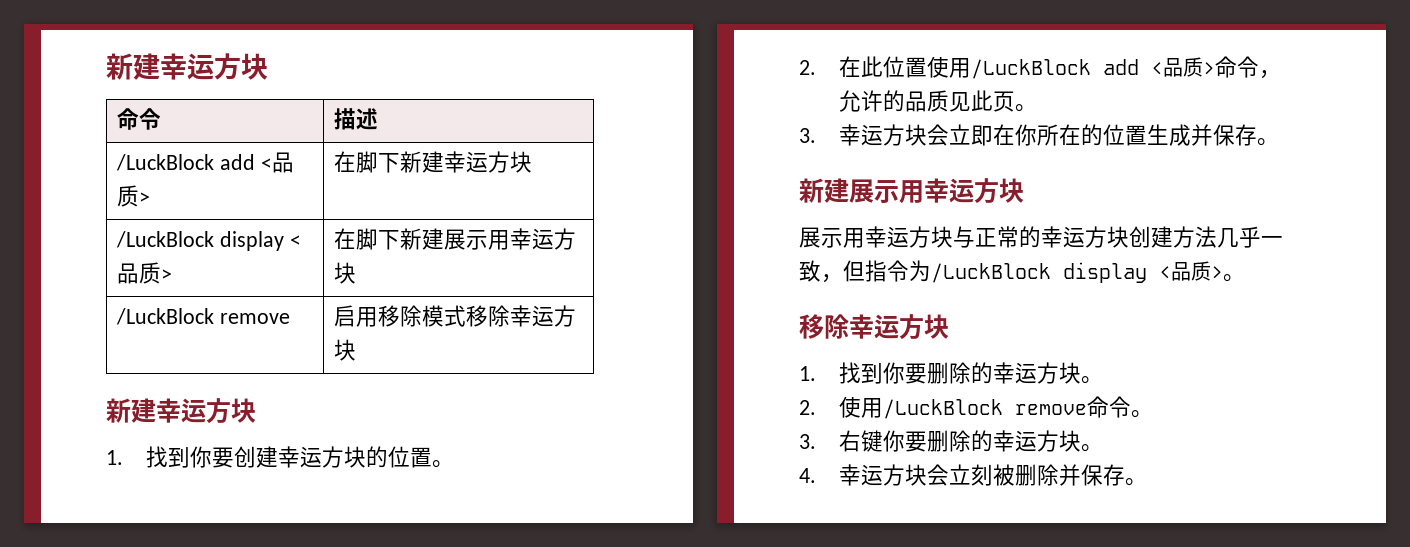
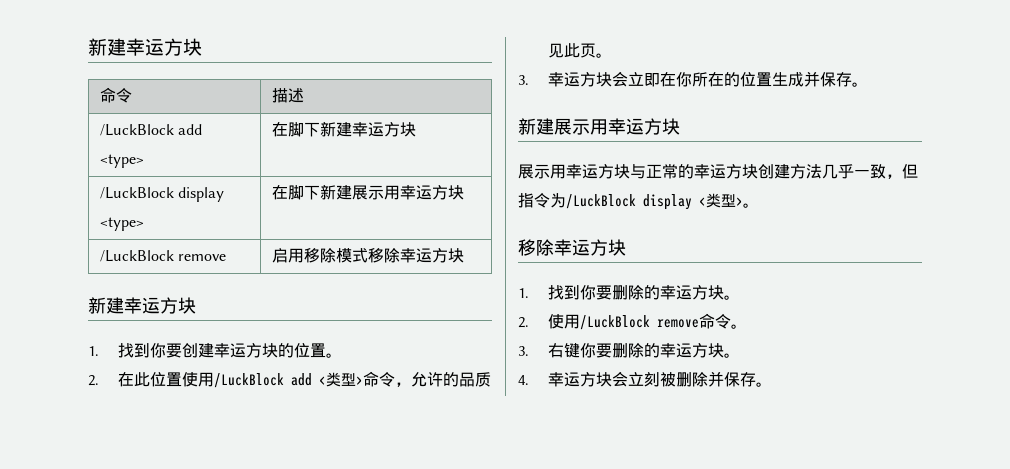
- /LuckBlock add <品质> | 在脚下新建幸运方块
+ /LuckBlock add <type> | 在脚下新建幸运方块
- /LuckBlock display <品质> | 在脚下新建展示用幸运方块
+ /LuckBlock display <type> | 在脚下新建展示用幸运方块
- 2.在此位置使用/LuckBlock add <品质>命令，允许的品质见此页。
+ 2.在此位置使用/LuckBlock add <类型>命令，允许的品质见此页。
- 展示用幸运方块与正常的幸运方块创建方法几乎一致，但指令为/LuckBlock display <品质>。
+ 展示用幸运方块与正常的幸运方块创建方法几乎一致，但指令为/LuckBlock display <类型>。

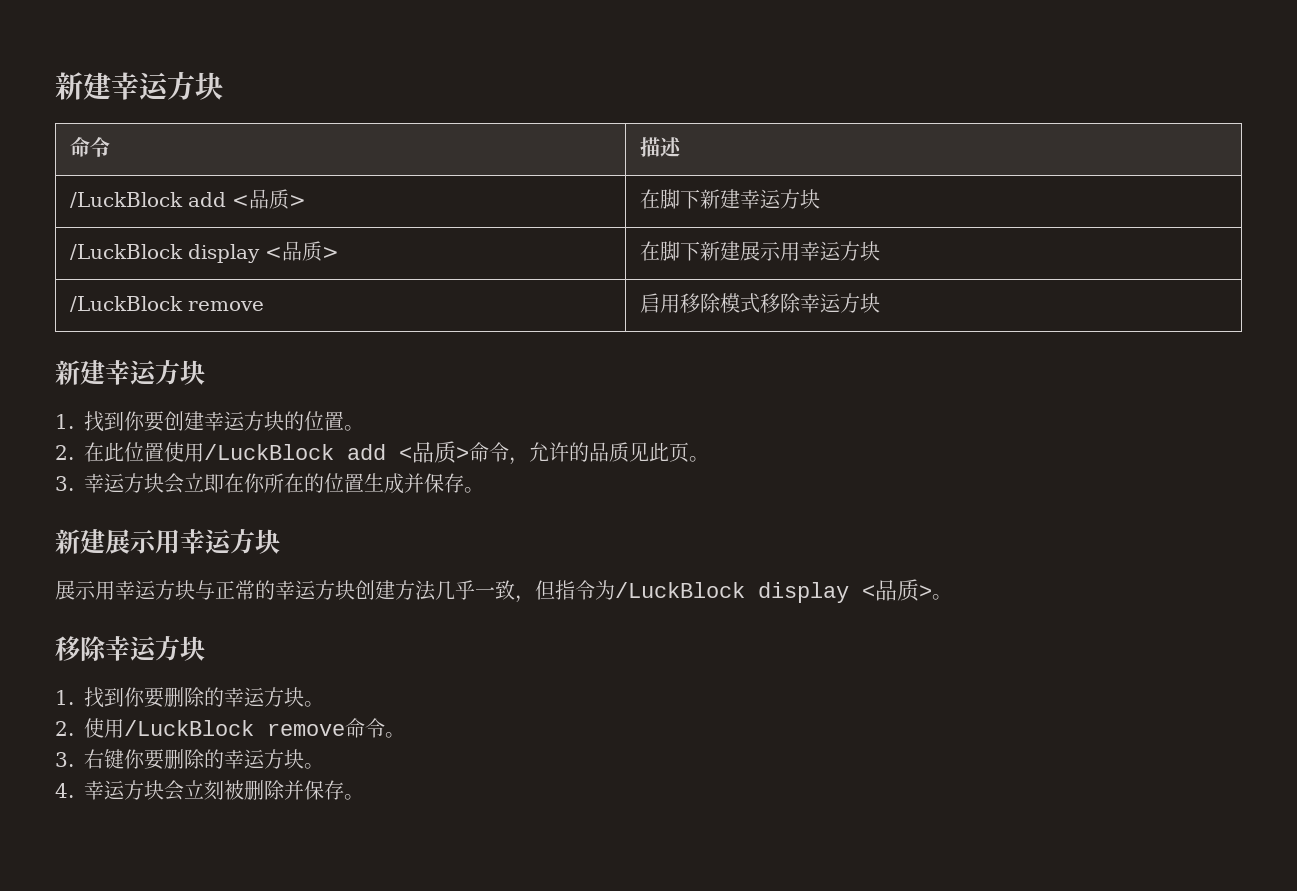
- /LuckBlock add <type> | 在脚下新建幸运方块
+ /LuckBlock add <品质> | 在脚下新建幸运方块
- /LuckBlock display <type> | 在脚下新建展示用幸运方块
+ /LuckBlock display <品质> | 在脚下新建展示用幸运方块
- 2.在此位置使用/LuckBlock add <类型>命令，允许的品质见此页。
+ 2.在此位置使用/LuckBlock add <品质>命令，允许的品质见此页。
- 展示用幸运方块与正常的幸运方块创建方法几乎一致，但指令为/LuckBlock display <类型>。
+ 展示用幸运方块与正常的幸运方块创建方法几乎一致，但指令为/LuckBlock display <品质>。

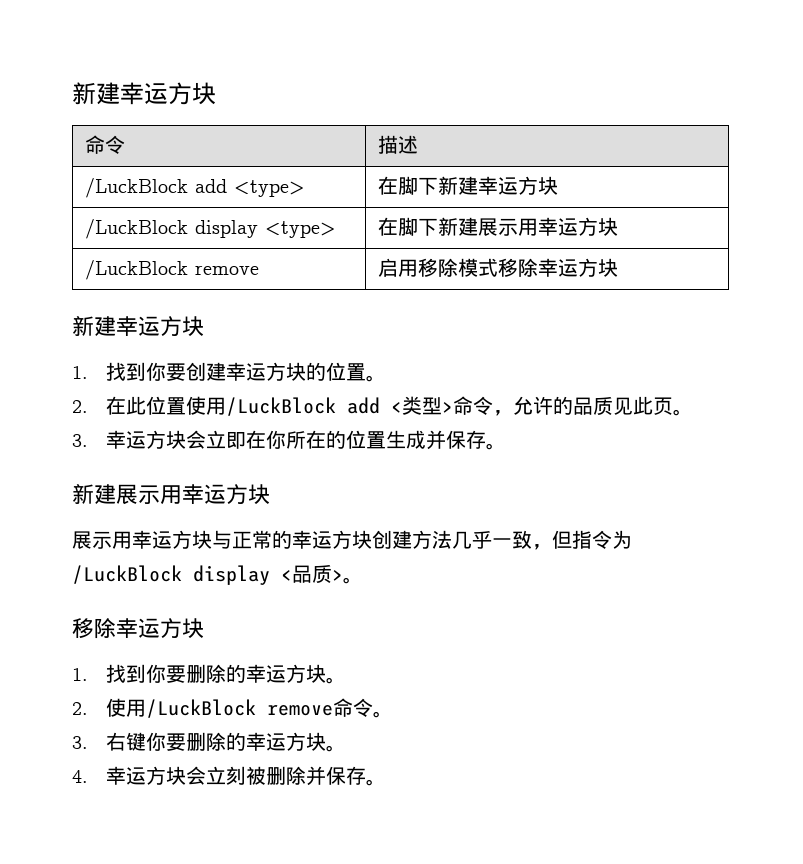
- /LuckBlock add <品质> | 在脚下新建幸运方块
+ /LuckBlock add <type> | 在脚下新建幸运方块
- /LuckBlock display <品质> | 在脚下新建展示用幸运方块
+ /LuckBlock display <type> | 在脚下新建展示用幸运方块
- 2.在此位置使用/LuckBlock add <品质>命令，允许的品质见此页。
+ 2.在此位置使用/LuckBlock add <类型>命令，允许的品质见此页。

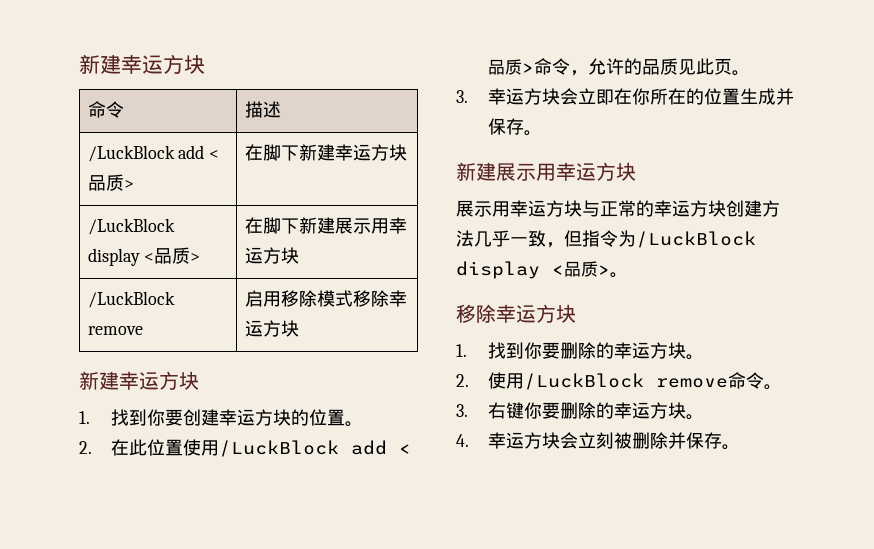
- /LuckBlock add <type> | 在脚下新建幸运方块
+ /LuckBlock add <品质> | 在脚下新建幸运方块
- /LuckBlock display <type> | 在脚下新建展示用幸运方块
+ /LuckBlock display <品质> | 在脚下新建展示用幸运方块
- 2.在此位置使用/LuckBlock add <类型>命令，允许的品质见此页。
+ 2.在此位置使用/LuckBlock add <品质>命令，允许的品质见此页。

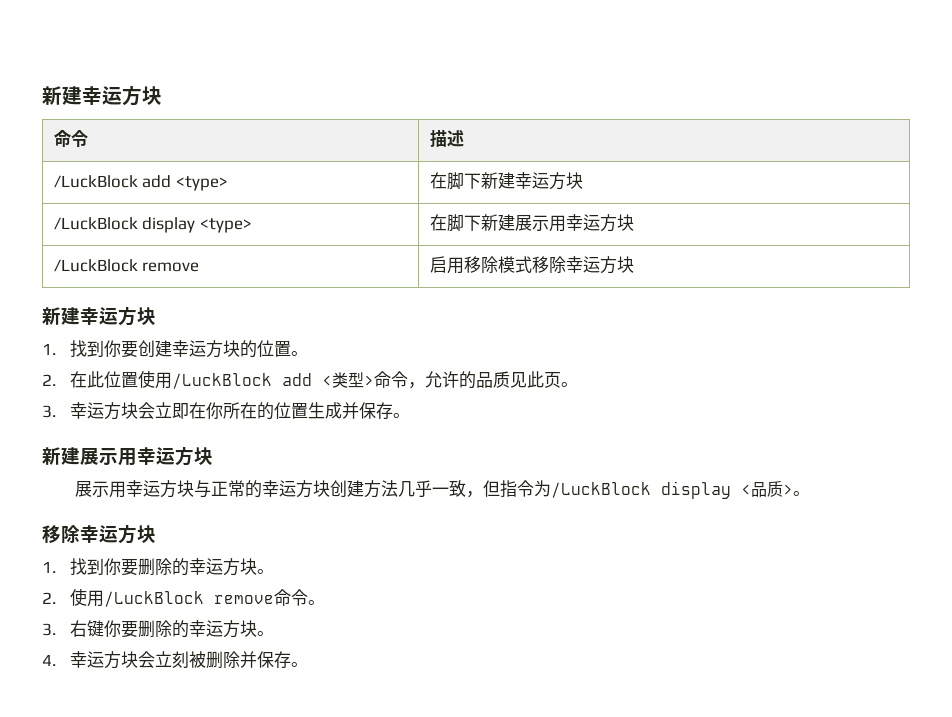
- /LuckBlock add <品质> | 在脚下新建幸运方块
+ /LuckBlock add <type> | 在脚下新建幸运方块
- /LuckBlock display <品质> | 在脚下新建展示用幸运方块
+ /LuckBlock display <type> | 在脚下新建展示用幸运方块
- 2.在此位置使用/LuckBlock add <品质>命令，允许的品质见此页。
+ 2.在此位置使用/LuckBlock add <类型>命令，允许的品质见此页。

